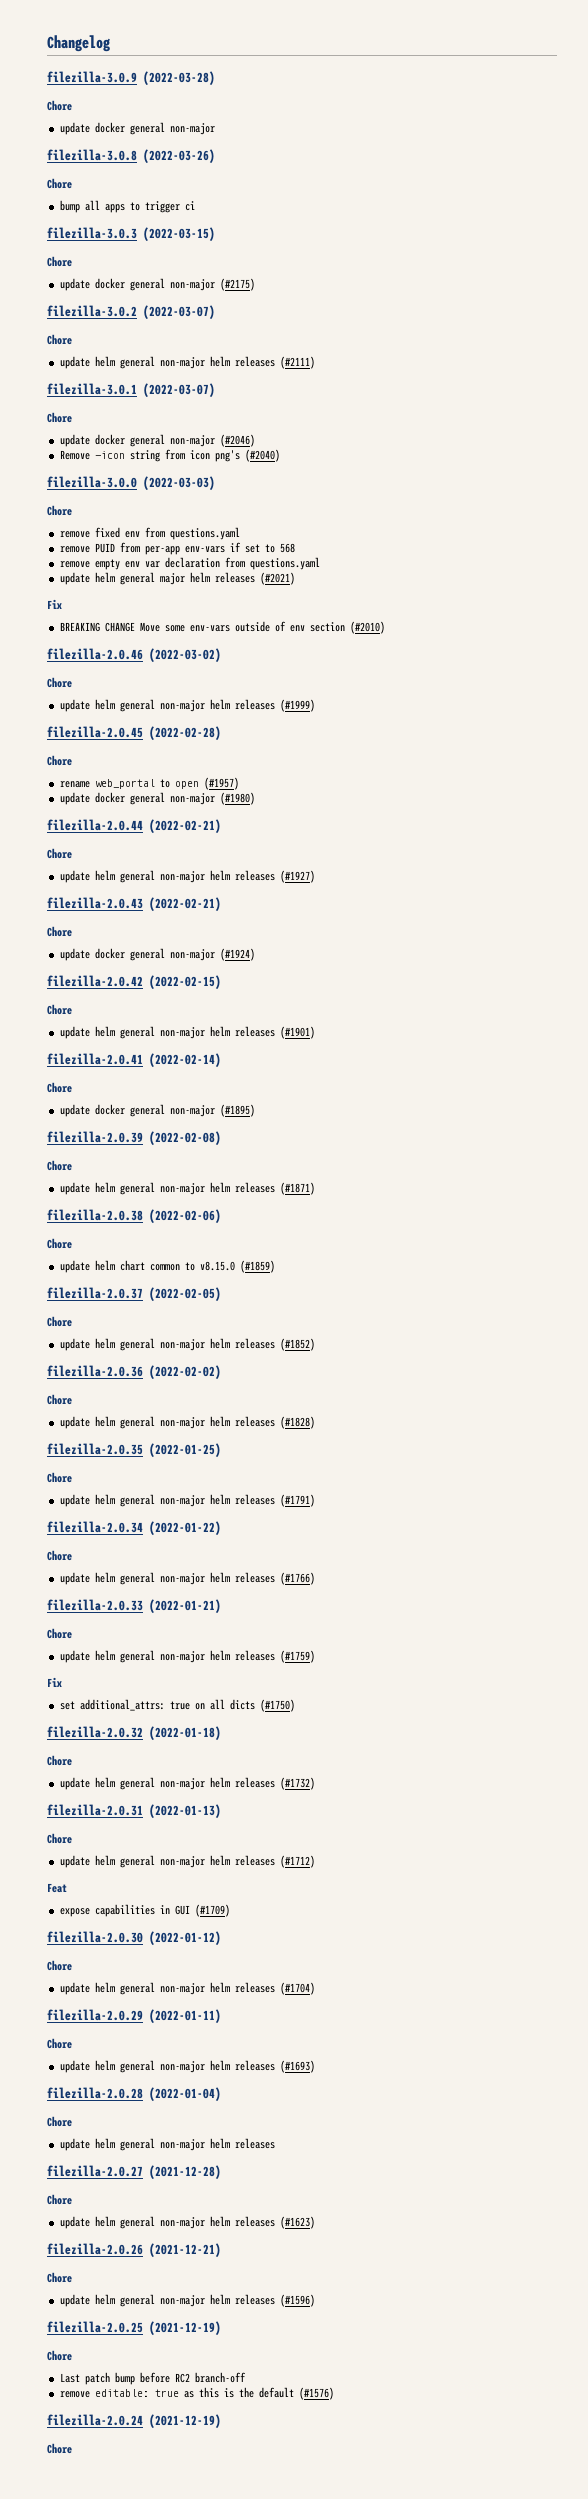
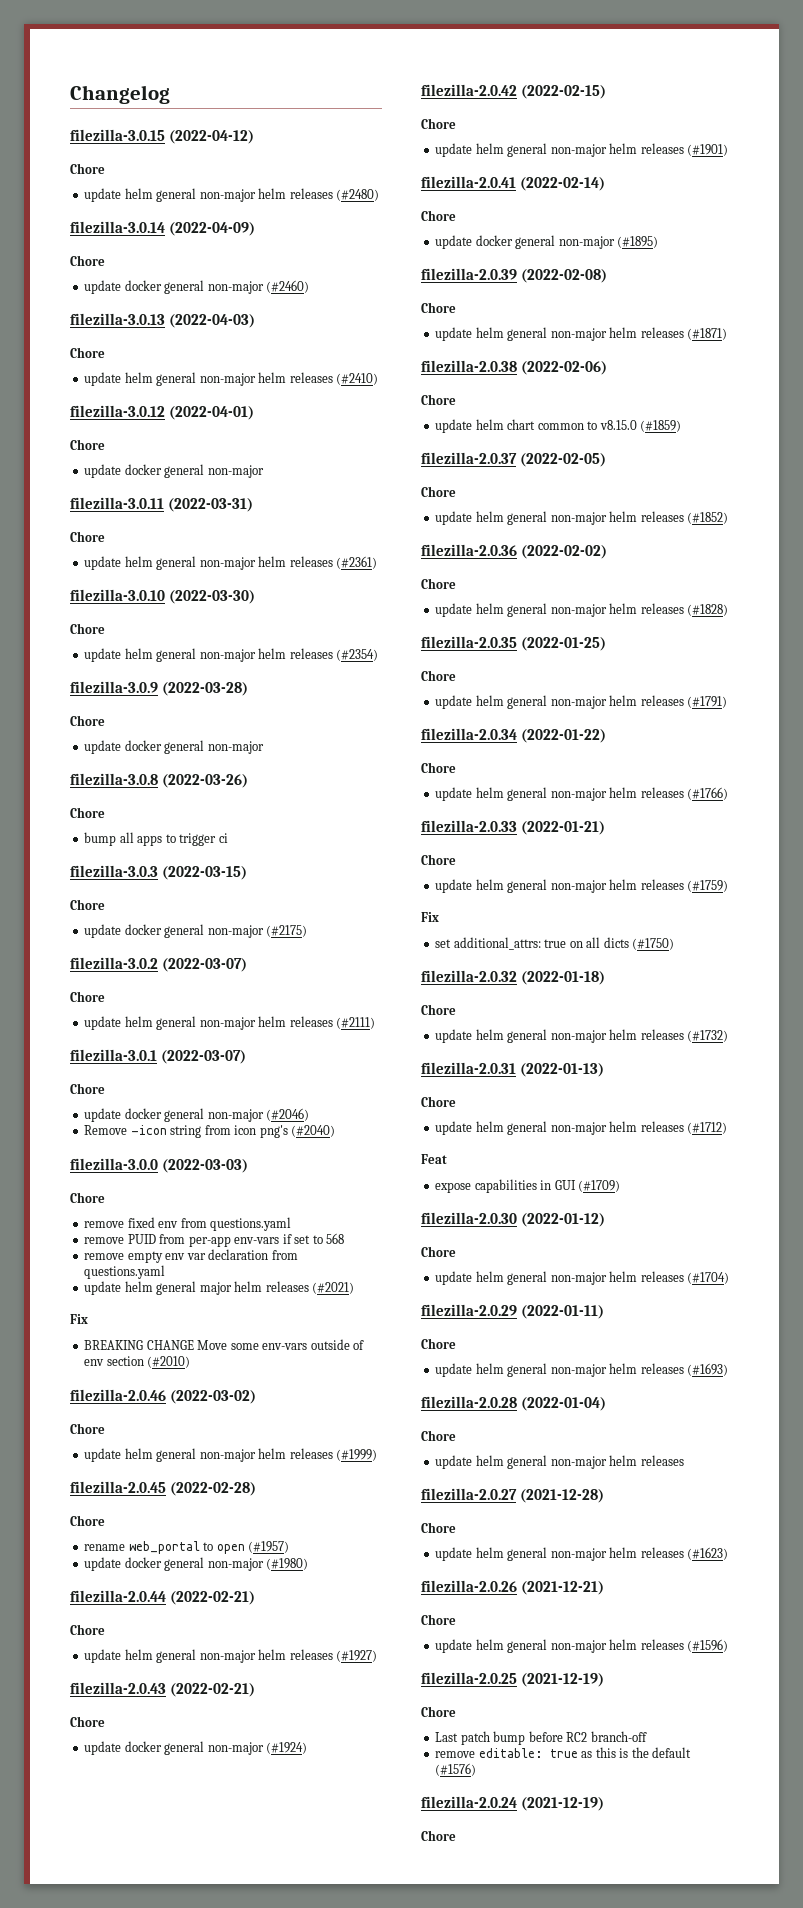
+ filezilla-3.0.15 (2022-04-12)
+ Chore
+ update helm general non-major helm releases (#2480)
+ filezilla-3.0.14 (2022-04-09)
+ Chore
+ update docker general non-major (#2460)
+ filezilla-3.0.13 (2022-04-03)
+ Chore
+ update helm general non-major helm releases (#2410)
+ filezilla-3.0.12 (2022-04-01)
+ Chore
+ update docker general non-major
+ filezilla-3.0.11 (2022-03-31)
+ Chore
+ update helm general non-major helm releases (#2361)
+ filezilla-3.0.10 (2022-03-30)
+ Chore
+ update helm general non-major helm releases (#2354)

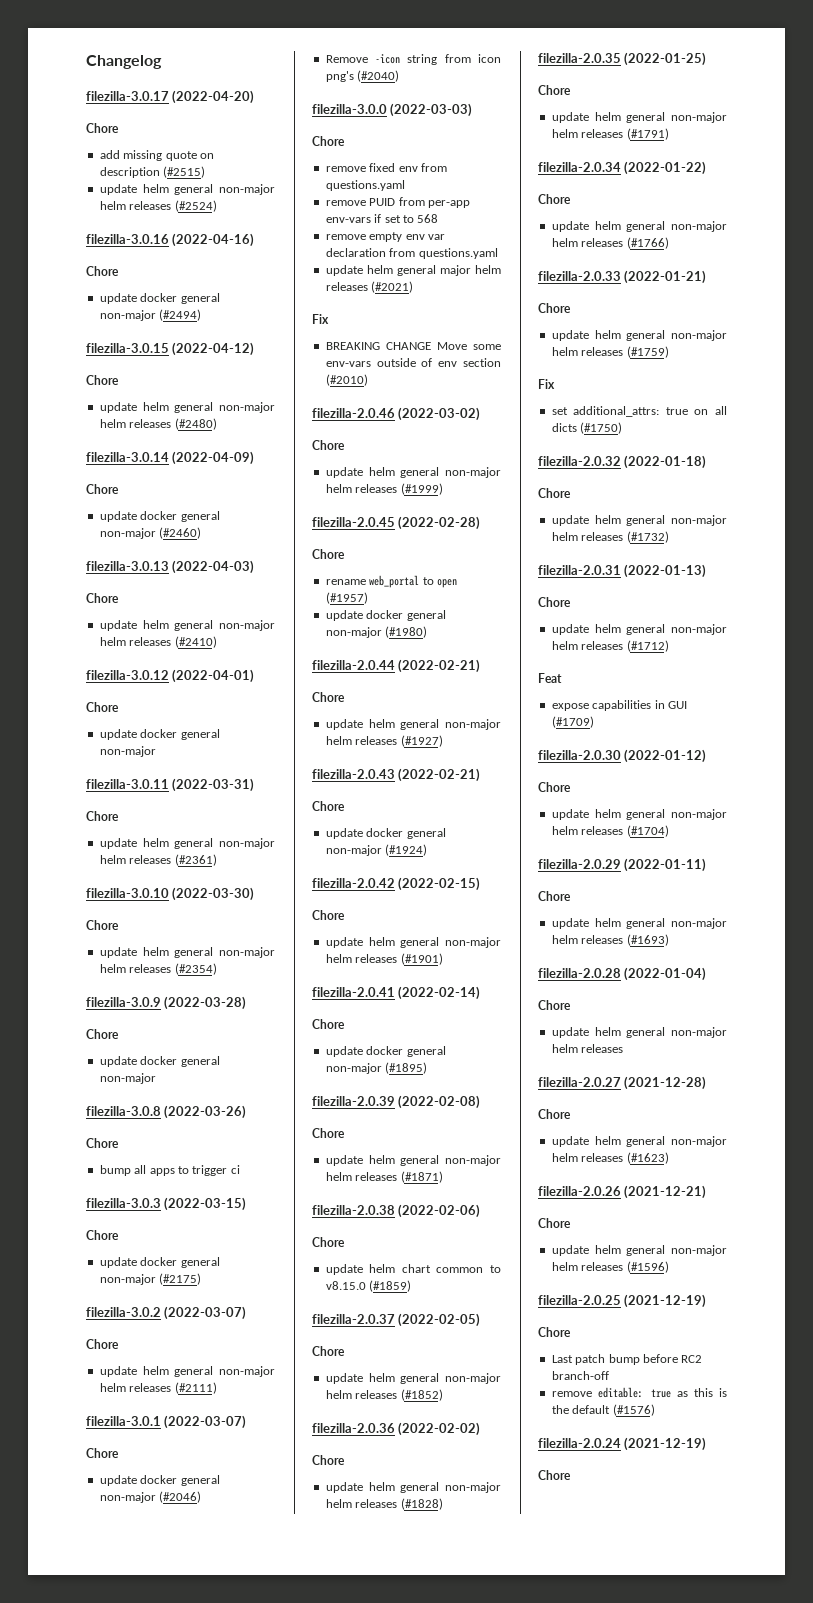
+ filezilla-3.0.17 (2022-04-20)
+ Chore
+ add missing quote on description (#2515)
+ update helm general non-major helm releases (#2524)
+ filezilla-3.0.16 (2022-04-16)
+ Chore
+ update docker general non-major (#2494)

